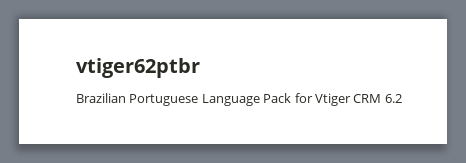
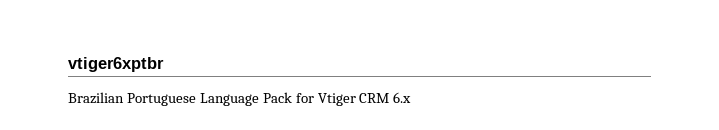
- vtiger62ptbr
+ vtiger6xptbr
- Brazilian Portuguese Language Pack for Vtiger CRM 6.2
+ Brazilian Portuguese Language Pack for Vtiger CRM 6.x

